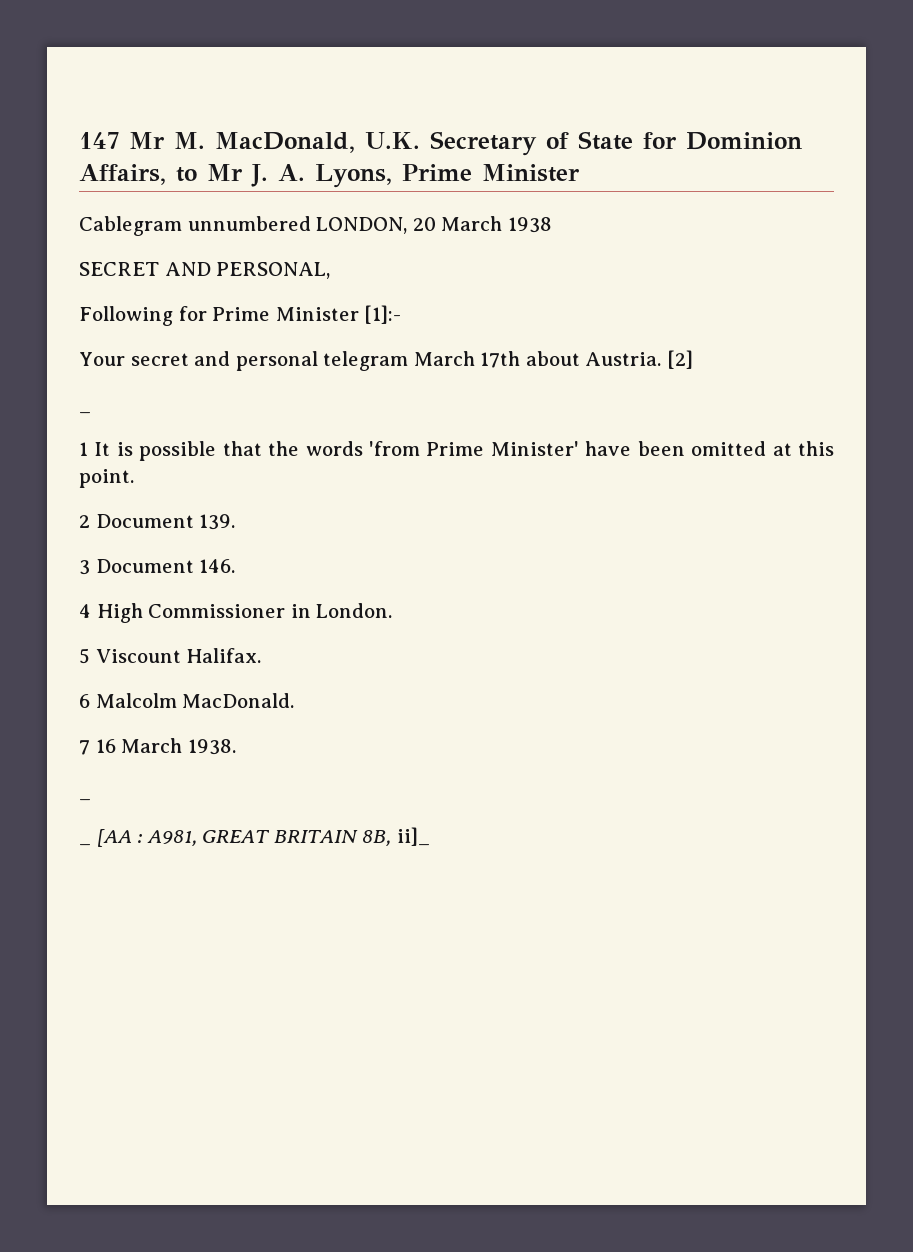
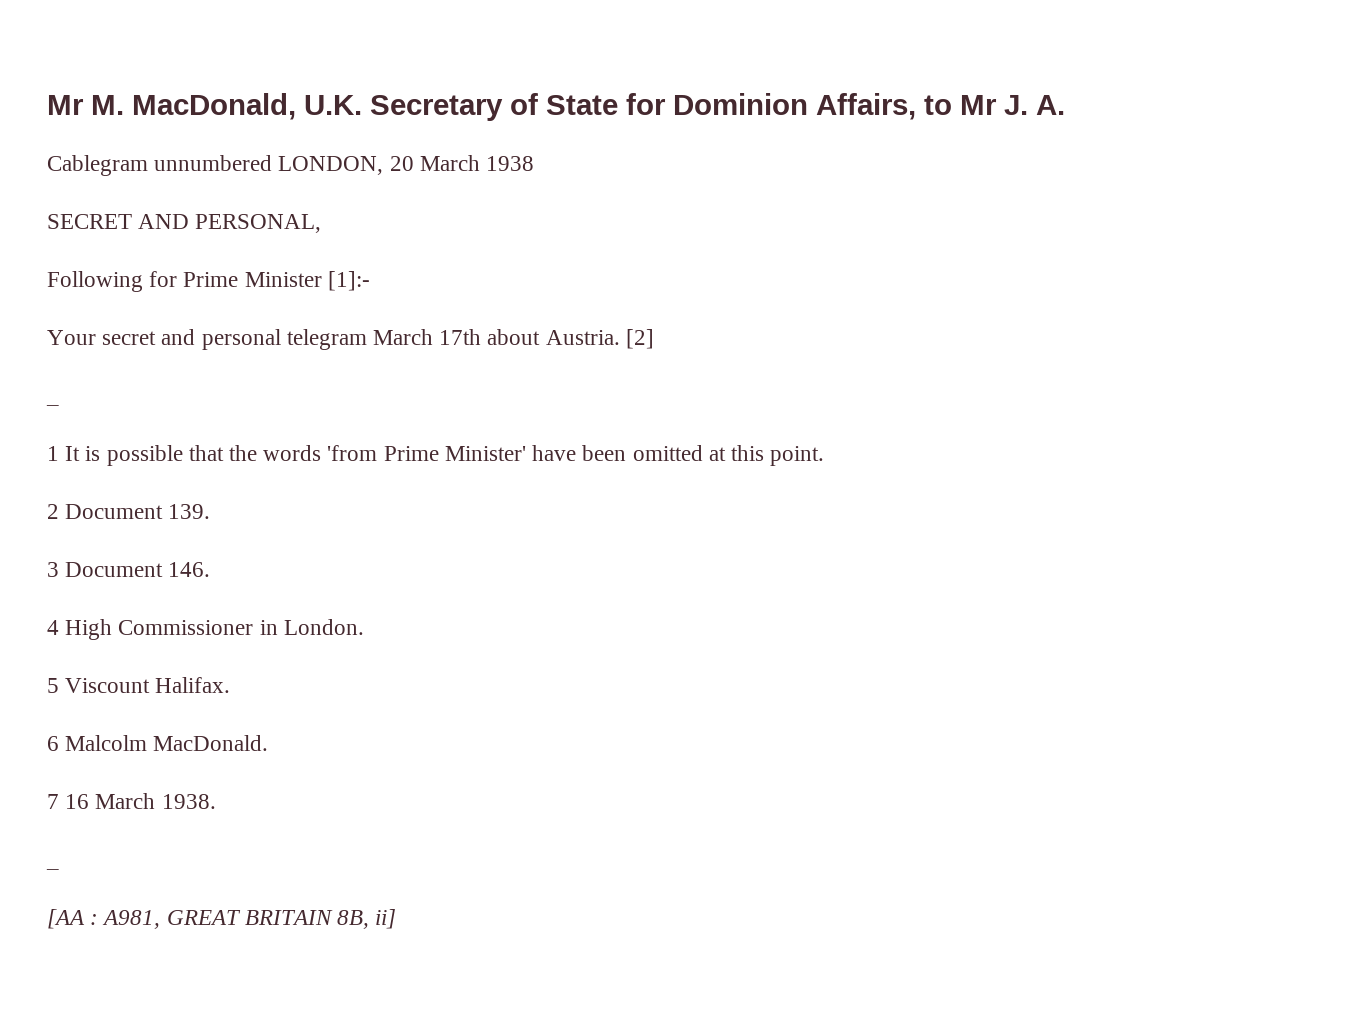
- 147 Mr M. MacDonald, U.K. Secretary of State for Dominion Affairs, to Mr J. A. Lyons, Prime Minister
+ Mr M. MacDonald, U.K. Secretary of State for Dominion Affairs, to Mr J. A.
- _ [AA : A981, GREAT BRITAIN 8B, ii]_
+ [AA : A981, GREAT BRITAIN 8B, ii]

